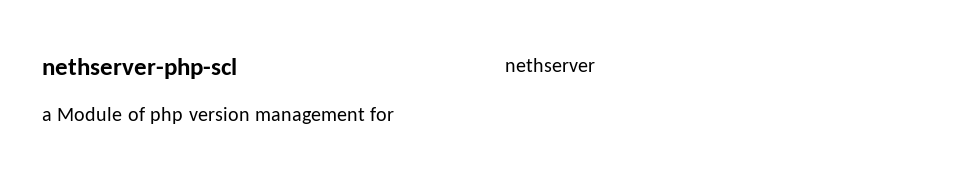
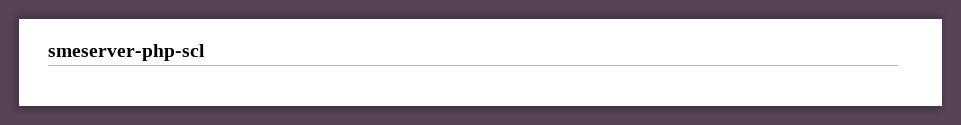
- nethserver-php-scl
- a Module of php version management for nethserver
+ smeserver-php-scl

